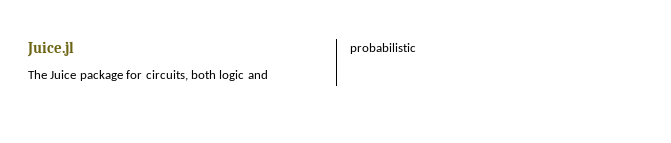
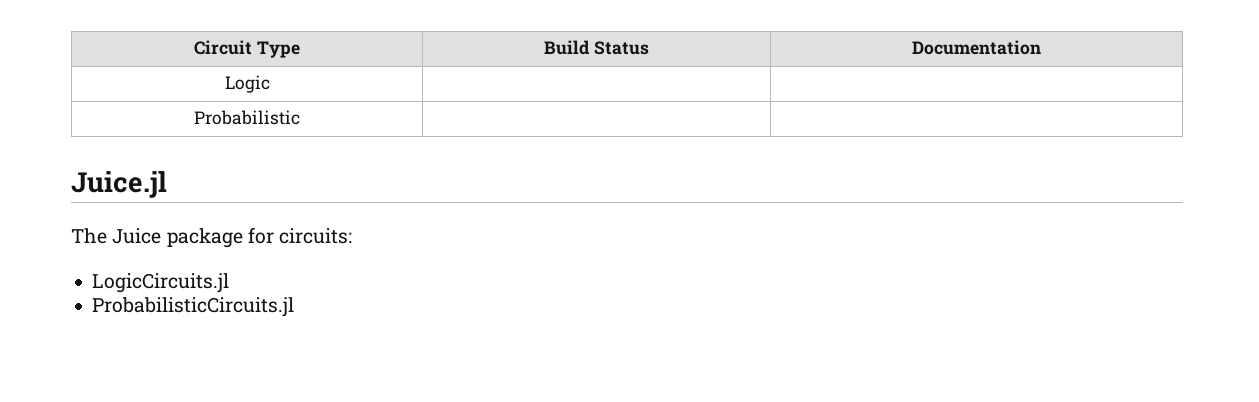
+ Circuit Type | Build Status | Documentation
+ Logic | |
+ Probabilistic | |
- The Juice package for circuits, both logic and probabilistic
+ The Juice package for circuits:
+ LogicCircuits.jl
+ ProbabilisticCircuits.jl

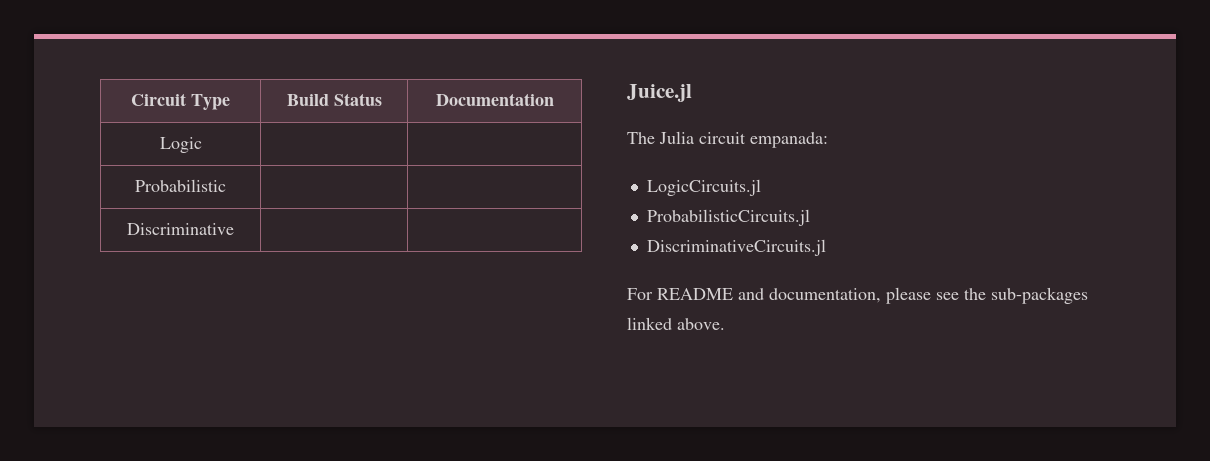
+ Discriminative | |
- The Juice package for circuits:
+ The Julia circuit empanada:
  LogicCircuits.jl
  ProbabilisticCircuits.jl
+ DiscriminativeCircuits.jl
+ For README and documentation, please see the sub-packages linked above.

